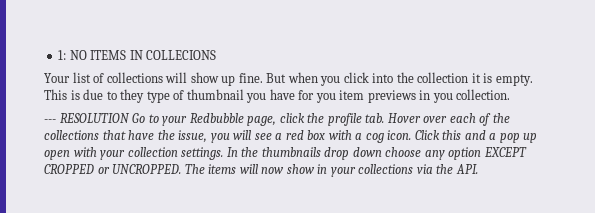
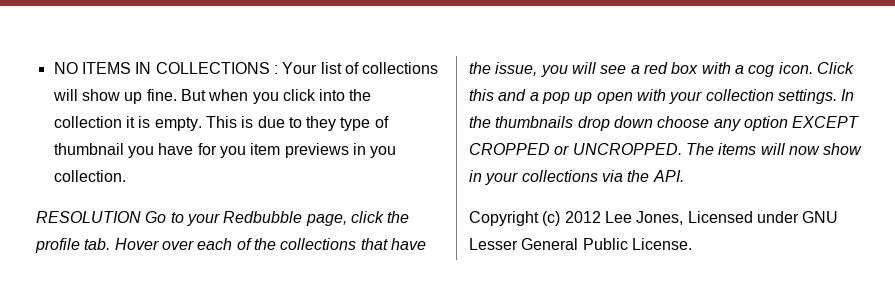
- 1: NO ITEMS IN COLLECIONS
- Your list of collections will show up fine.
+ NO ITEMS IN COLLECTIONS : Your list of collections will show up fine.
- --- RESOLUTION Go to your Redbubble page, click the profile tab. Hover over each of the collections that have the issue, you will see a red box with a cog icon.
+ RESOLUTION Go to your Redbubble page, click the profile tab. Hover over each of the collections that have the issue, you will see a red box with a cog icon.
+ Copyright (c) 2012 Lee Jones, Licensed under GNU Lesser General Public License.

